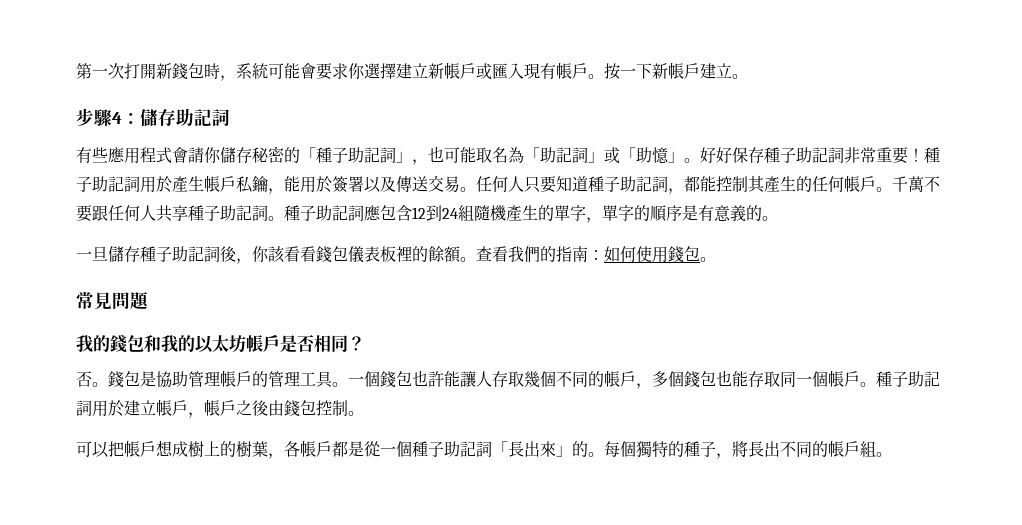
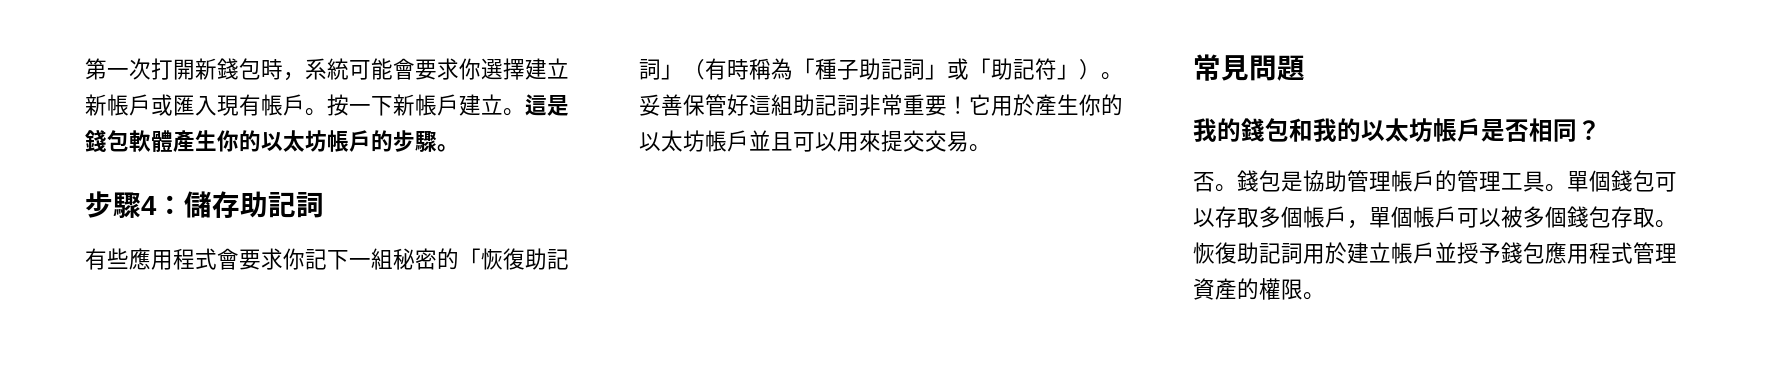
+ 這是錢包軟體產生你的以太坊帳戶的步驟。
- 有些應用程式會請你儲存秘密的「種子助記詞」，也可能取名為「助記詞」或「助憶」。好好保存種子助記詞非常重要！種子助記詞用於產生帳戶私鑰，能用於簽署以及傳送交易。任何人只要知道種子助記詞，都能控制其產生的任何帳戶。千萬不要跟任何人共享種子助記詞。種子助記詞應包含12到24組隨機產生的單字，單字的順序是有意義的。
- 一旦儲存種子助記詞後，你該看看錢包儀表板裡的餘額。查看我們的指南：如何使用錢包。
+ 有些應用程式會要求你記下一組秘密的「恢復助記詞」（有時稱為「種子助記詞」或「助記符」）。妥善保管好這組助記詞非常重要！它用於產生你的以太坊帳戶並且可以用來提交交易。
- 一個錢包也許能讓人存取幾個不同的帳戶，多個錢包也能存取同一個帳戶。種子助記詞用於建立帳戶，帳戶之後由錢包控制。
- 可以把帳戶想成樹上的樹葉，各帳戶都是從一個種子助記詞「長出來」的。每個獨特的種子，將長出不同的帳戶組。
+ 單個錢包可以存取多個帳戶，單個帳戶可以被多個錢包存取。恢復助記詞用於建立帳戶並授予錢包應用程式管理資產的權限。

